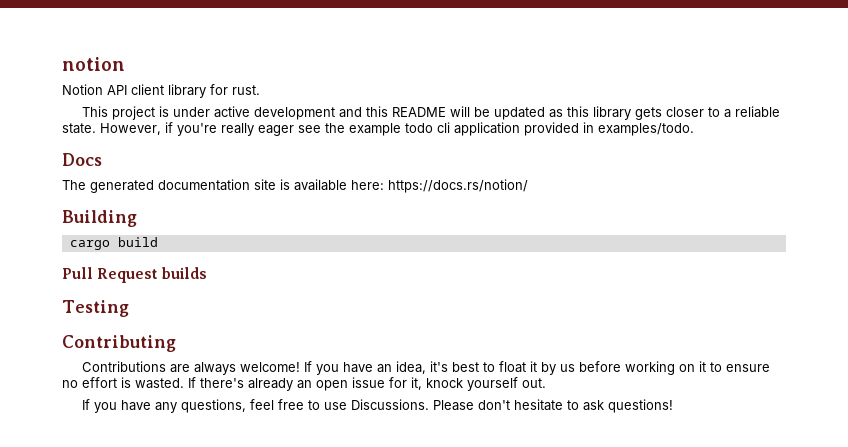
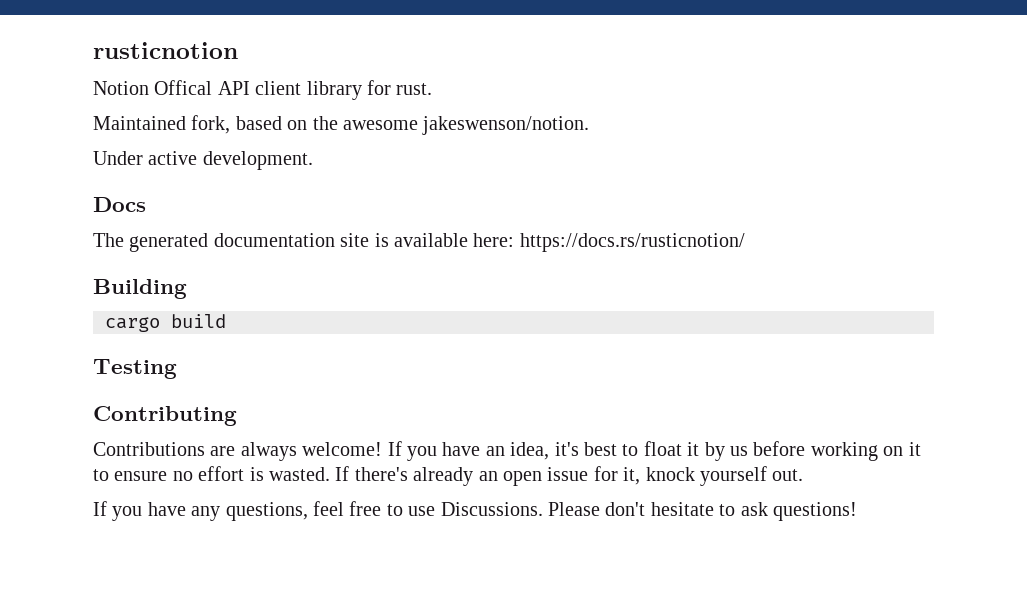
- notion
+ rusticnotion
- Notion API client library for rust.
+ Notion Offical API client library for rust.
- This project is under active development and this README will be updated as this library gets closer to a reliable state. However, if you're really eager see the example todo cli application provided in examples/todo.
+ Maintained fork, based on the awesome jakeswenson/notion.
+ Under active development.
- The generated documentation site is available here: https://docs.rs/notion/
+ The generated documentation site is available here: https://docs.rs/rusticnotion/
- Pull Request builds

